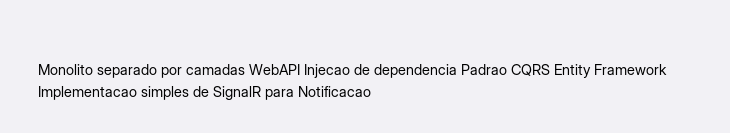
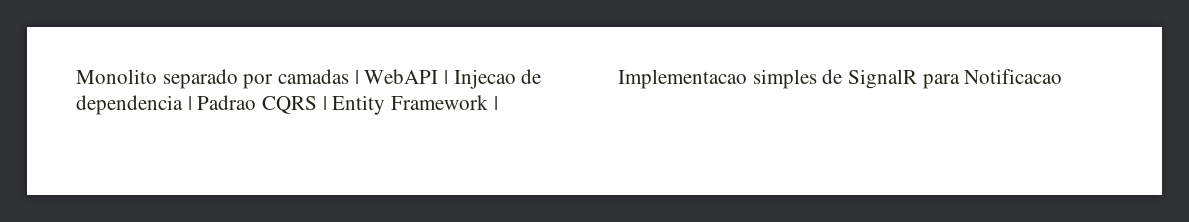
- Monolito separado por camadas WebAPI Injecao de dependencia Padrao CQRS Entity Framework Implementacao simples de SignalR para Notificacao
+ Monolito separado por camadas | WebAPI | Injecao de dependencia | Padrao CQRS | Entity Framework | Implementacao simples de SignalR para Notificacao

